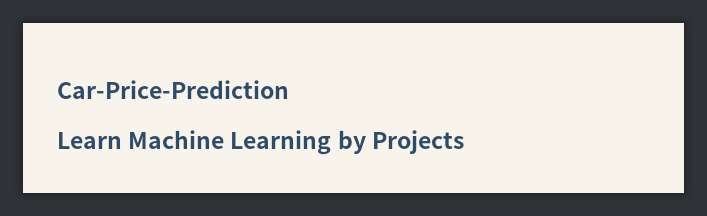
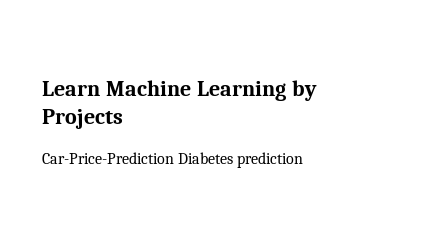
- Car-Price-Prediction
+ Car-Price-Prediction Diabetes prediction

